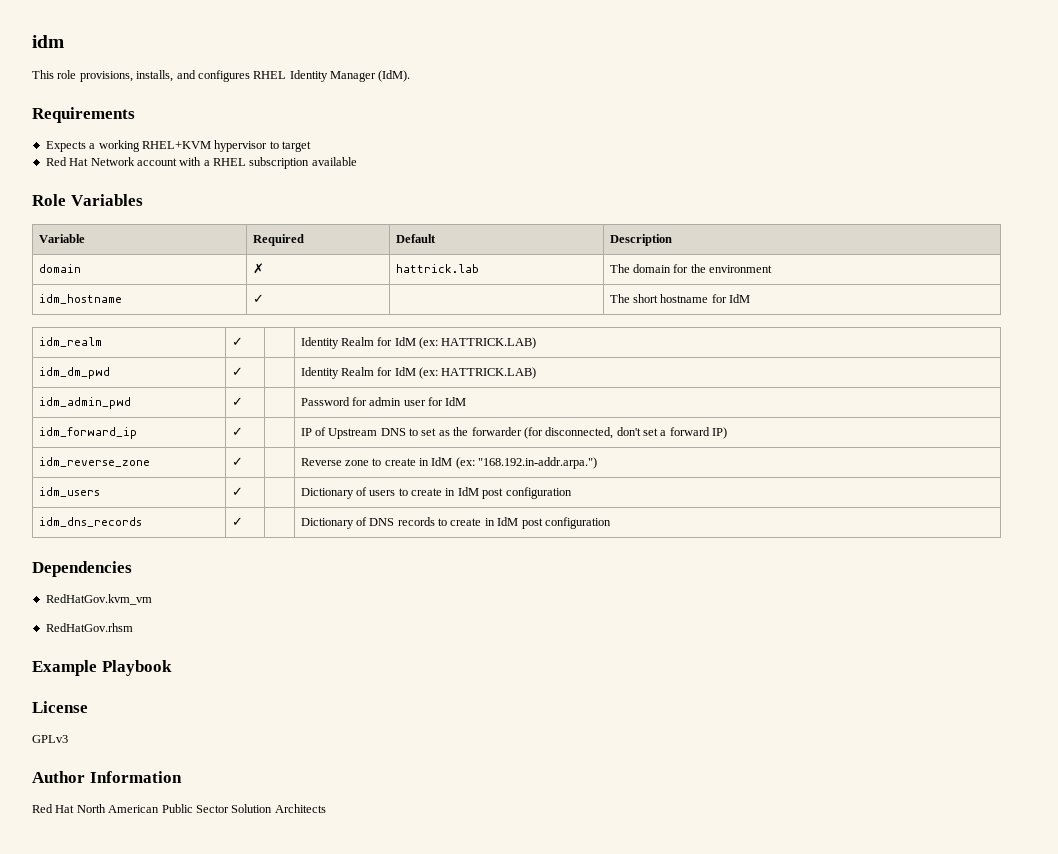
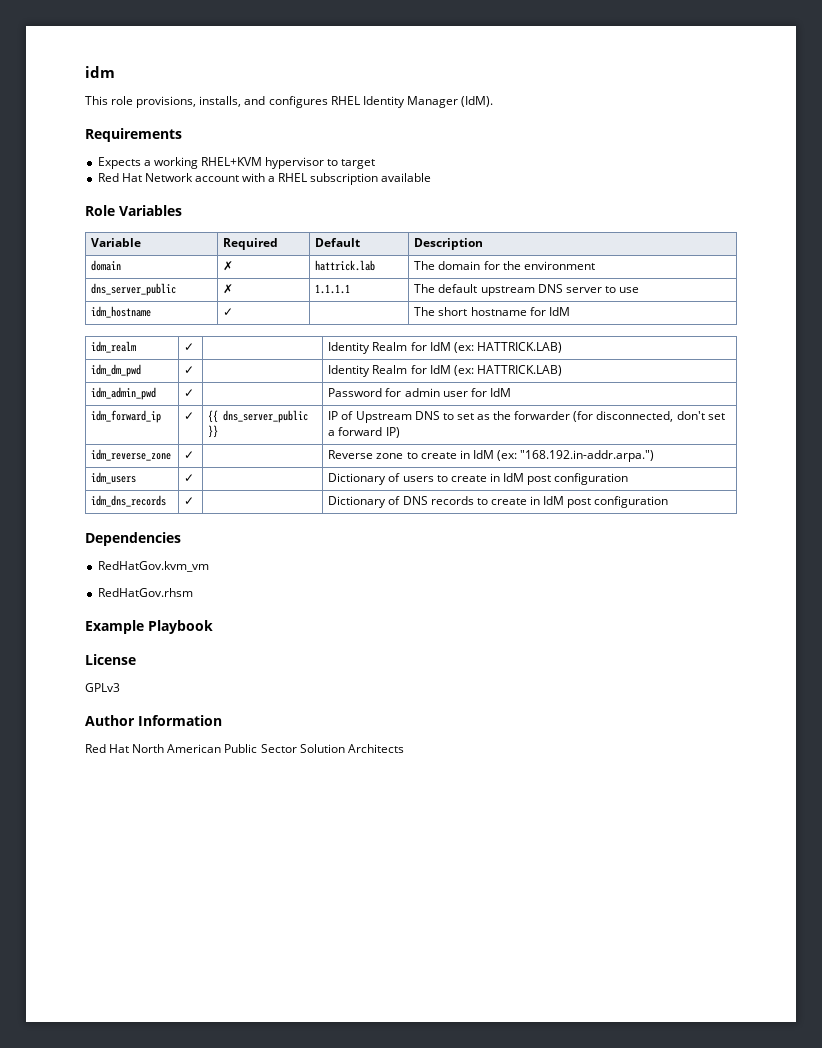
+ dns_server_public | ✗ | 1.1.1.1 | The default upstream DNS server to use
- idm_forward_ip | ✓ | | IP of Upstream DNS to set as the forwarder (for disconnected, don't set a forward IP)
+ idm_forward_ip | ✓ | {{ dns_server_public }} | IP of Upstream DNS to set as the forwarder (for disconnected, don't set a forward IP)

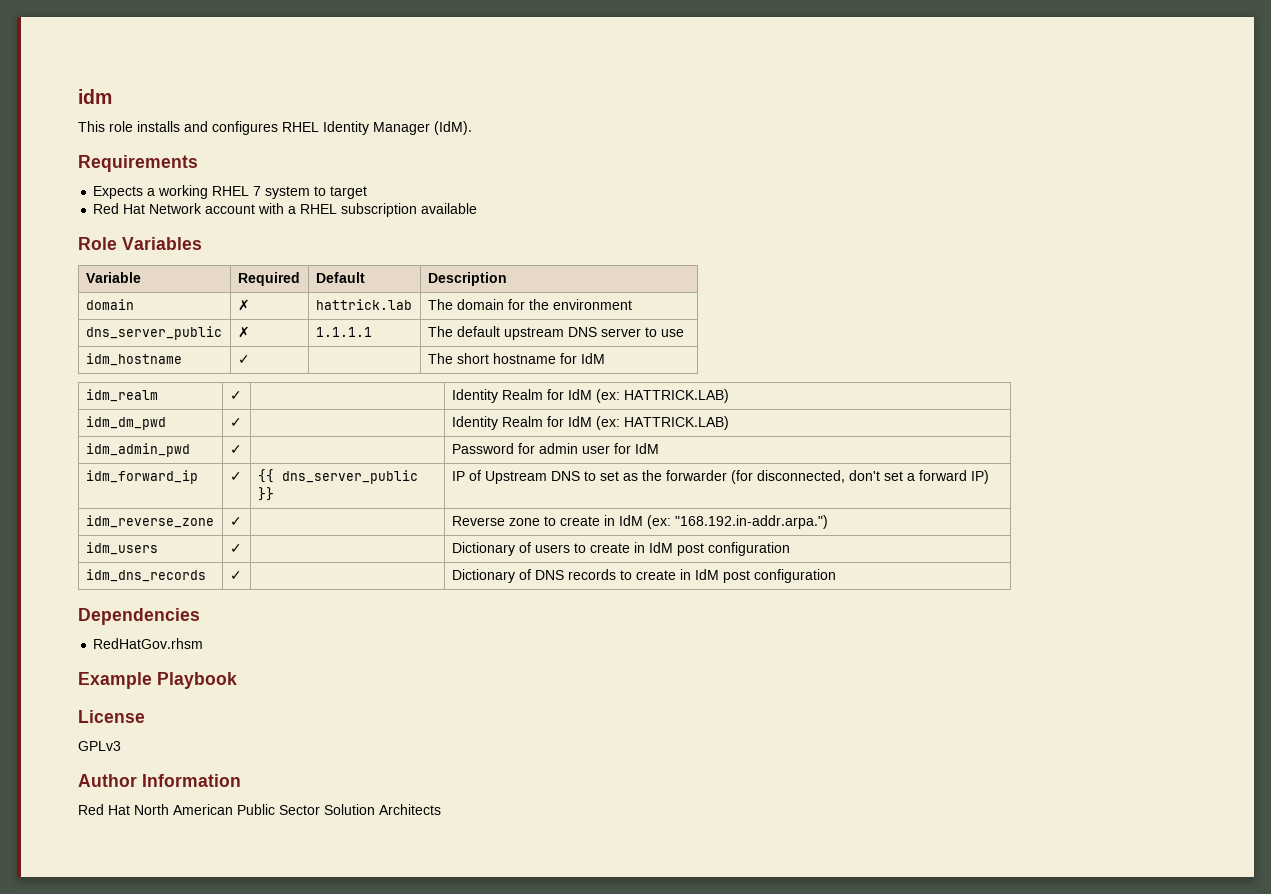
- This role provisions, installs, and configures RHEL Identity Manager (IdM).
+ This role installs and configures RHEL Identity Manager (IdM).
- Expects a working RHEL+KVM hypervisor to target
+ Expects a working RHEL 7 system to target
- RedHatGov.kvm_vm

